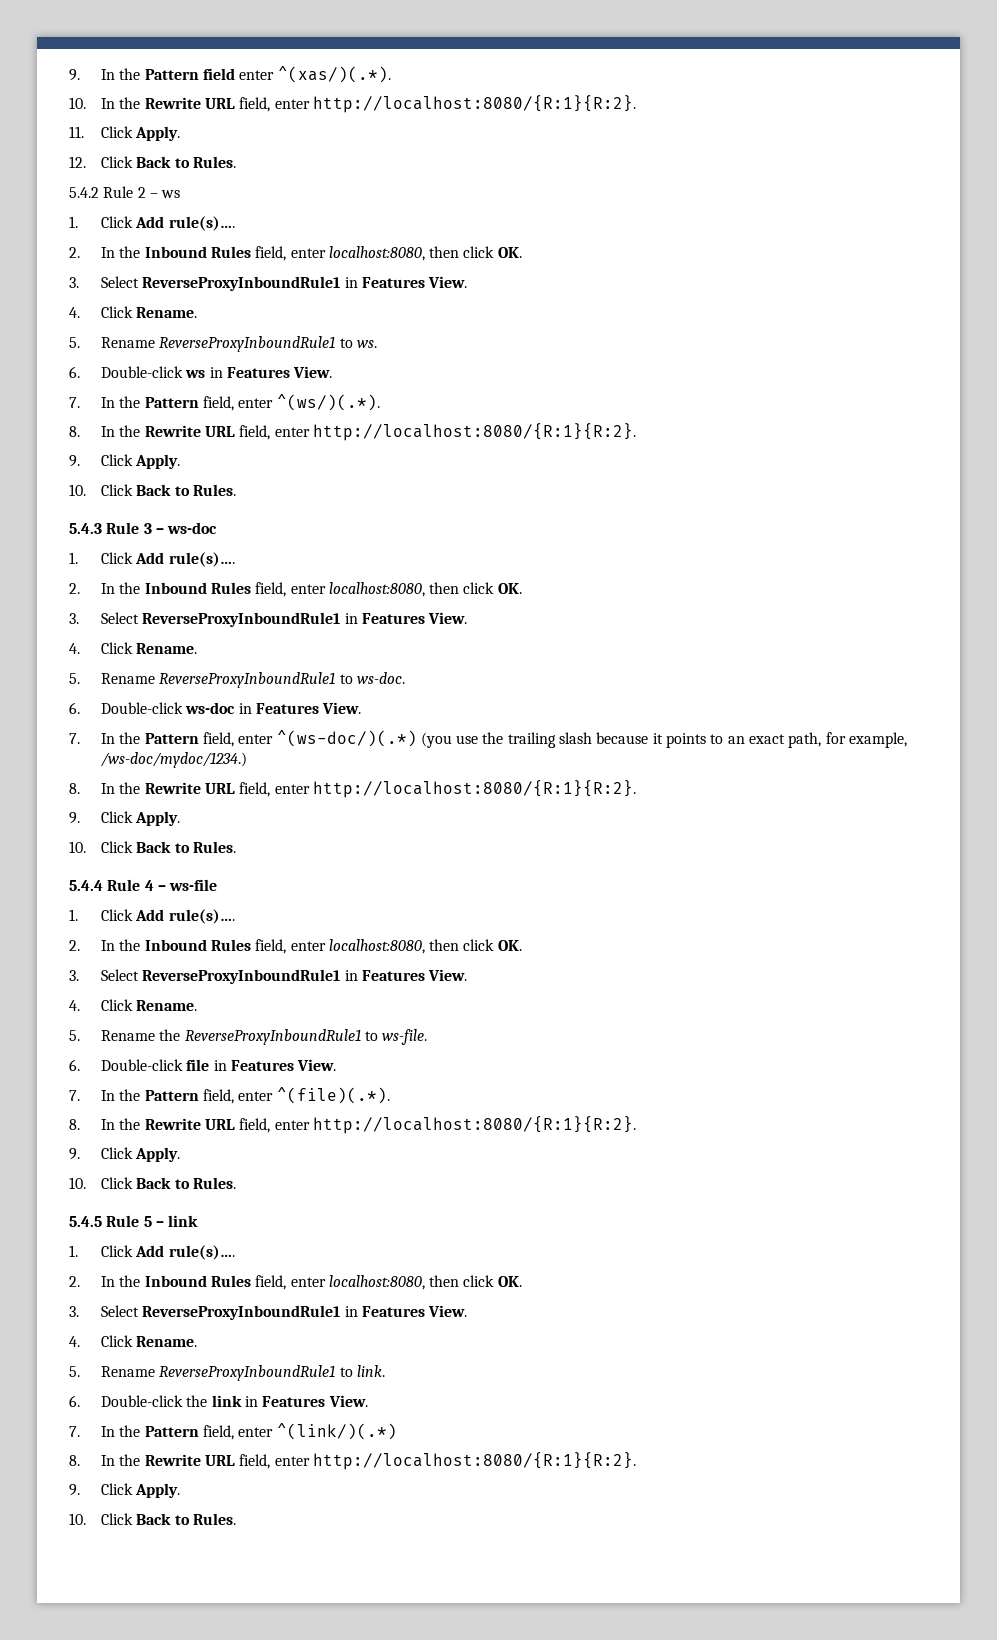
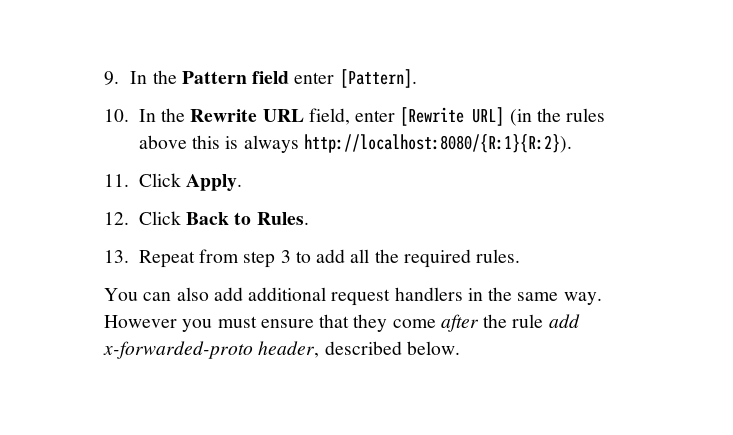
- 9. In the Pattern field enter ^(xas/)(.*).
+ 9. In the Pattern field enter [Pattern].
- 10. In the Rewrite URL field, enter http://localhost:8080/{R:1}{R:2}.
+ 10. In the Rewrite URL field, enter [Rewrite URL] (in the rules above this is always http://localhost:8080/{R:1}{R:2}).
- 5.4.2 Rule 2 – ws
- 1. Click Add rule(s)….
- 2. In the Inbound Rules field, enter localhost:8080, then click OK.
- 3. Select ReverseProxyInboundRule1 in Features View.
- 4. Click Rename.
- 5. Rename ReverseProxyInboundRule1 to ws.
- 6. Double-click ws in Features View.
- 7. In the Pattern field, enter ^(ws/)(.*).
- 8. In the Rewrite URL field, enter http://localhost:8080/{R:1}{R:2}.
- 9. Click Apply.
- 10. Click Back to Rules.
- 5.4.3 Rule 3 – ws-doc
- 1. Click Add rule(s)….
- 2. In the Inbound Rules field, enter localhost:8080, then click OK.
- 3. Select ReverseProxyInboundRule1 in Features View.
- 4. Click Rename.
- 5. Rename ReverseProxyInboundRule1 to ws-doc.
- 6. Double-click ws-doc in Features View.
- 7. In the Pattern field, enter ^(ws-doc/)(.*) (you use the trailing slash because it points to an exact path, for example, /ws-doc/mydoc/1234.)
- 8. In the Rewrite URL field, enter http://localhost:8080/{R:1}{R:2}.
- 9. Click Apply.
- 10. Click Back to Rules.
- 5.4.4 Rule 4 – ws-file
- 1. Click Add rule(s)….
- 2. In the Inbound Rules field, enter localhost:8080, then click OK.
- 3. Select ReverseProxyInboundRule1 in Features View.
- 4. Click Rename.
- 5. Rename the ReverseProxyInboundRule1 to ws-file.
- 6. Double-click file in Features View.
- 7. In the Pattern field, enter ^(file)(.*).
- 8. In the Rewrite URL field, enter http://localhost:8080/{R:1}{R:2}.
- 9. Click Apply.
- 10. Click Back to Rules.
- 5.4.5 Rule 5 – link
- 1. Click Add rule(s)….
- 2. In the Inbound Rules field, enter localhost:8080, then click OK.
- 3. Select ReverseProxyInboundRule1 in Features View.
- 4. Click Rename.
- 5. Rename ReverseProxyInboundRule1 to link.
- 6. Double-click the link in Features View.
- 7. In the Pattern field, enter ^(link/)(.*)
- 8. In the Rewrite URL field, enter http://localhost:8080/{R:1}{R:2}.
- 9. Click Apply.
- 10. Click Back to Rules.
+ 13. Repeat from step 3 to add all the required rules.
+ You can also add additional request handlers in the same way. However you must ensure that they come after the rule add x-forwarded-proto header, described below.

